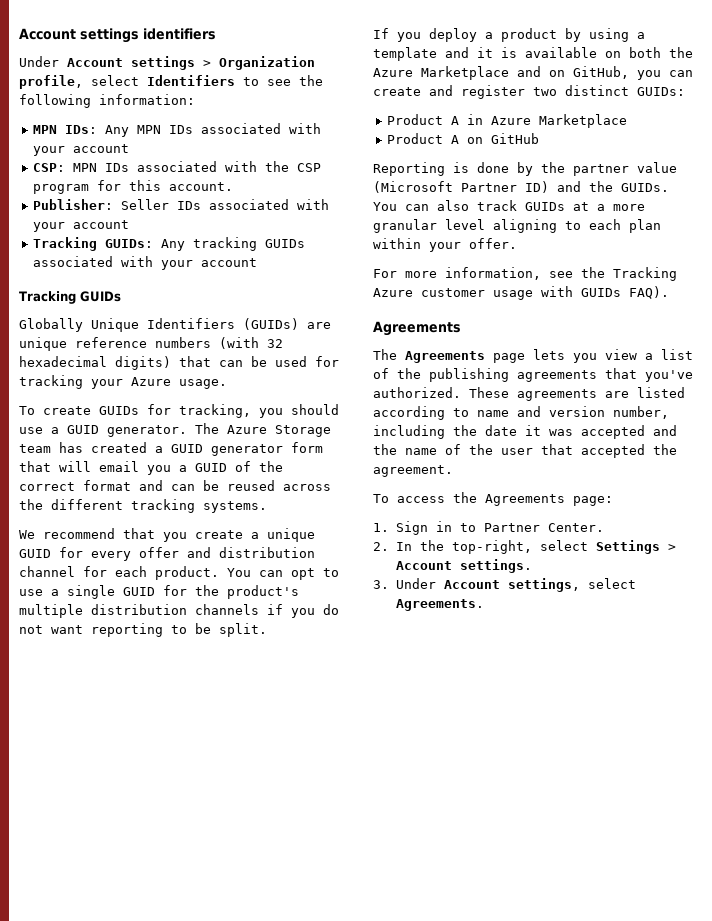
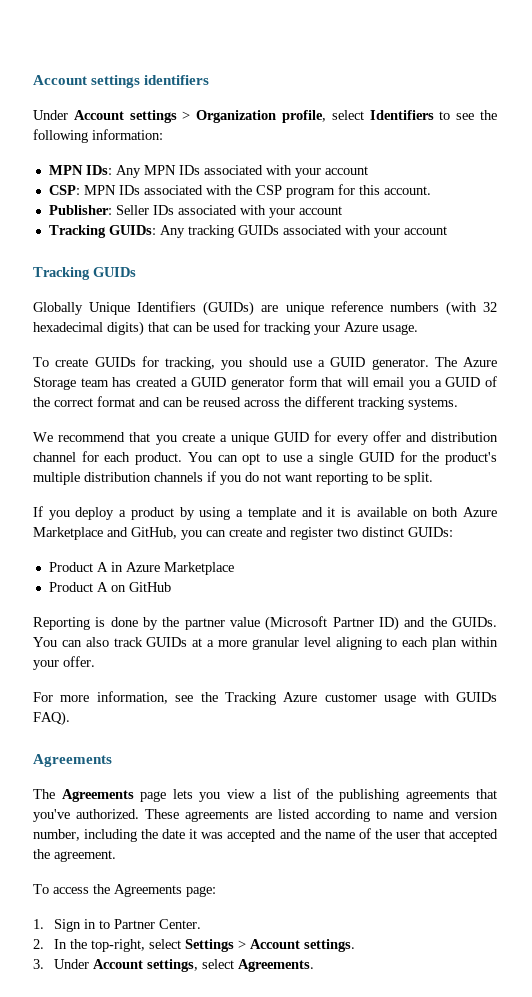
- If you deploy a product by using a template and it is available on both the Azure Marketplace and on GitHub, you can create and register two distinct GUIDs:
+ If you deploy a product by using a template and it is available on both Azure Marketplace and GitHub, you can create and register two distinct GUIDs:

